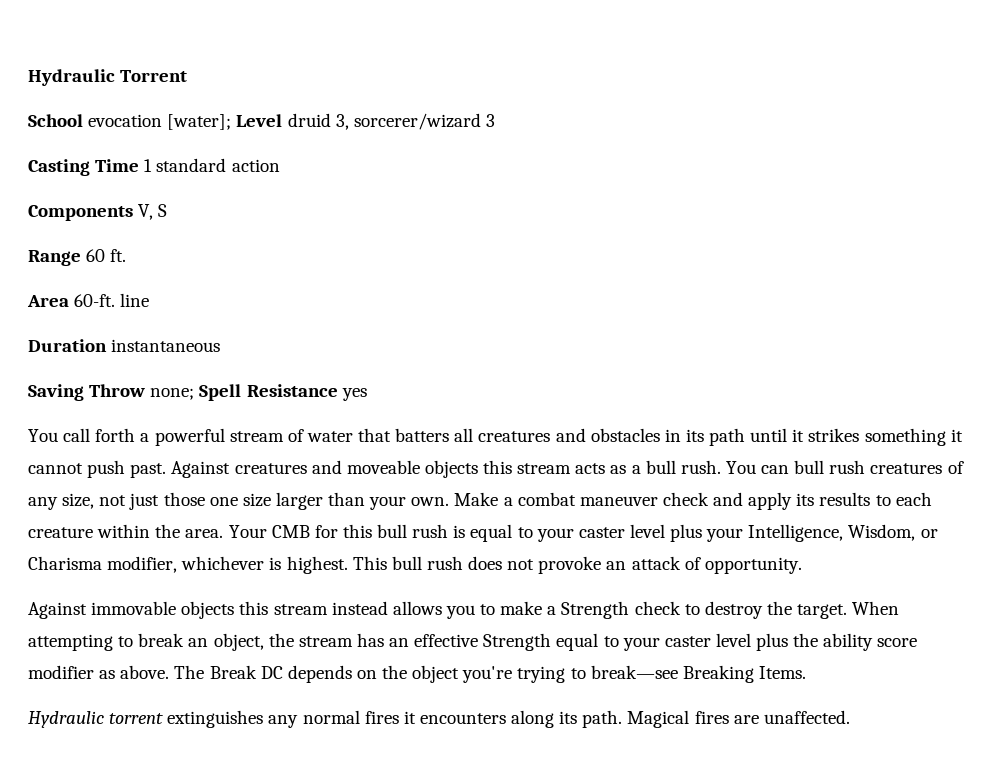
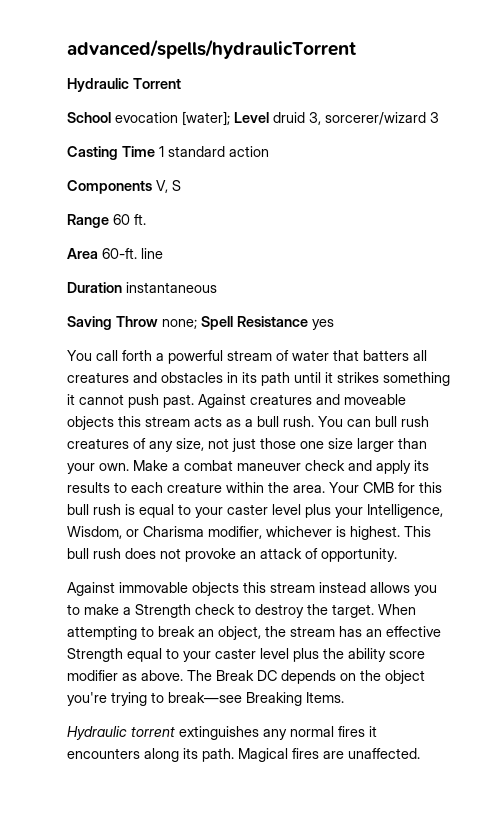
+ advanced/spells/hydraulicTorrent

